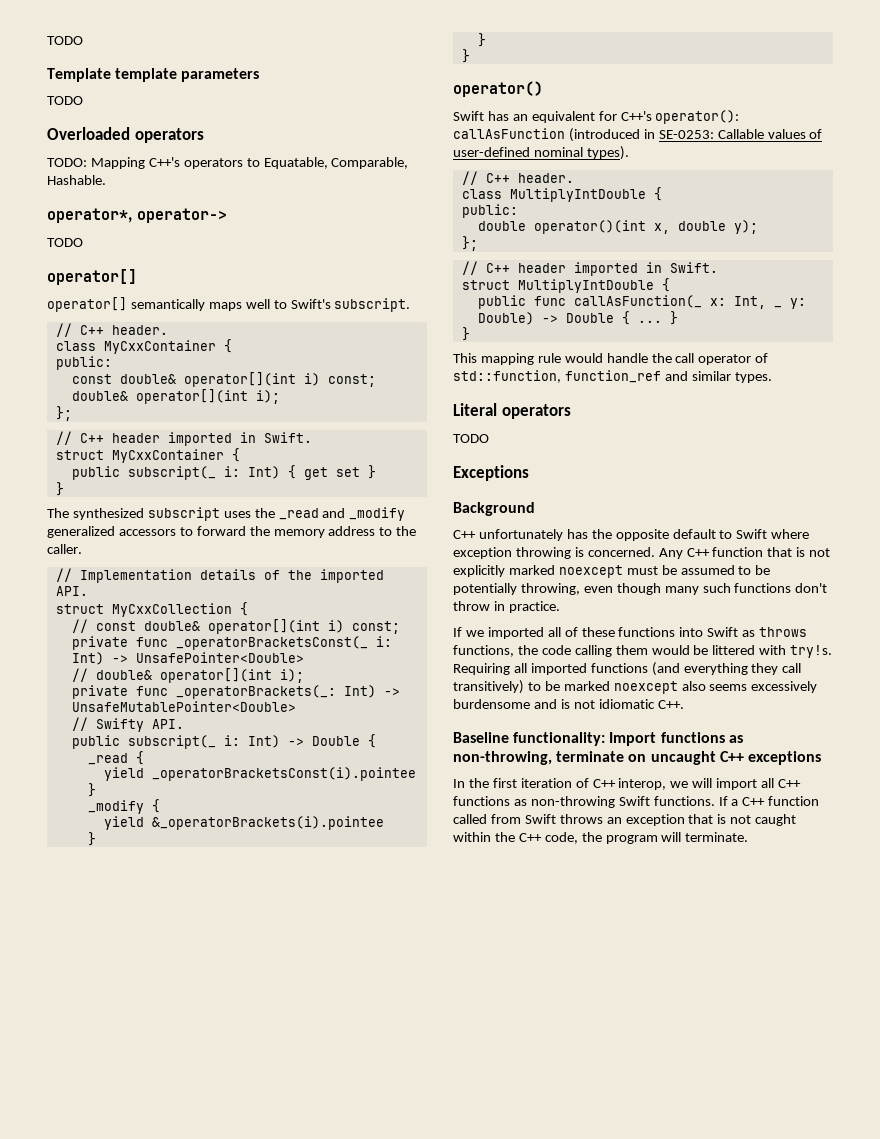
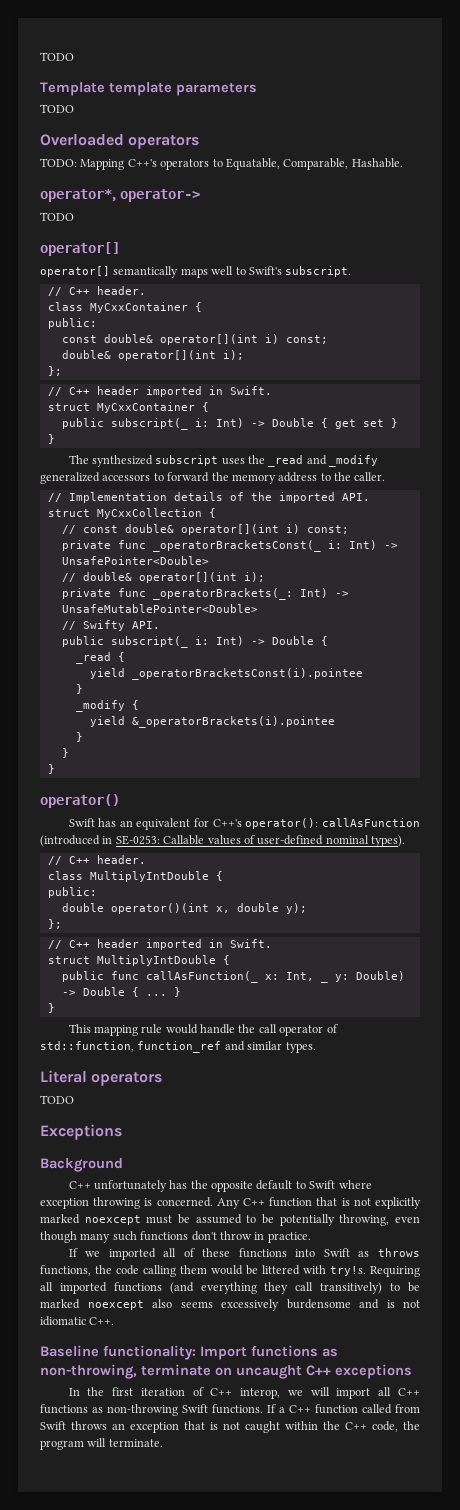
- public subscript(_ i: Int) { get set }
+ public subscript(_ i: Int) -> Double { get set }

